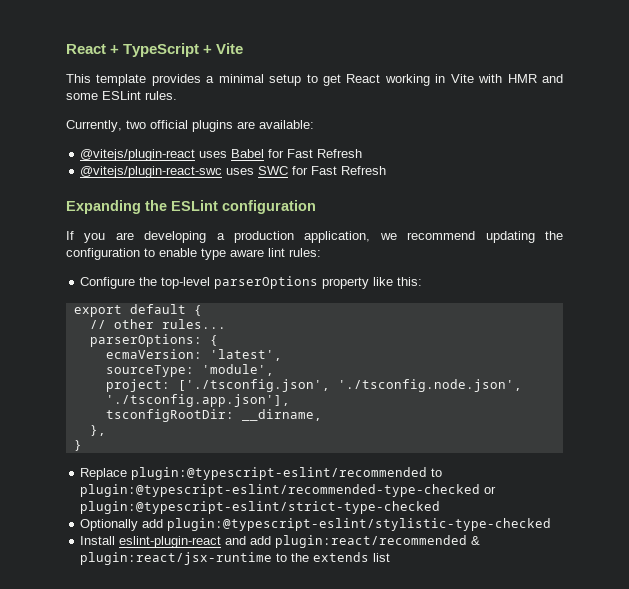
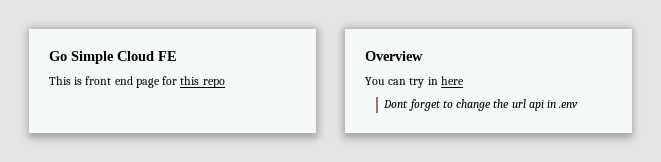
- React + TypeScript + Vite
- This template provides a minimal setup to get React working in Vite with HMR and some ESLint rules.
- Currently, two official plugins are available:
- @vitejs/plugin-react uses Babel for Fast Refresh
- @vitejs/plugin-react-swc uses SWC for Fast Refresh
- Expanding the ESLint configuration
- If you are developing a production application, we recommend updating the configuration to enable type aware lint rules:
- Configure the top-level parserOptions property like this:
- export default {
- // other rules...
- parserOptions: {
- ecmaVersion: 'latest',
- sourceType: 'module',
- project: ['./tsconfig.json', './tsconfig.node.json', './tsconfig.app.json'],
- tsconfigRootDir: __dirname,
- },
- }
- Replace plugin:@typescript-eslint/recommended to plugin:@typescript-eslint/recommended-type-checked or plugin:@typescript-eslint/strict-type-checked
- Optionally add plugin:@typescript-eslint/stylistic-type-checked
- Install eslint-plugin-react and add plugin:react/recommended & plugin:react/jsx-runtime to the extends list
+ Go Simple Cloud FE
+ This is front end page for this repo
+ Overview
+ You can try in here
+ Dont forget to change the url api in .env

